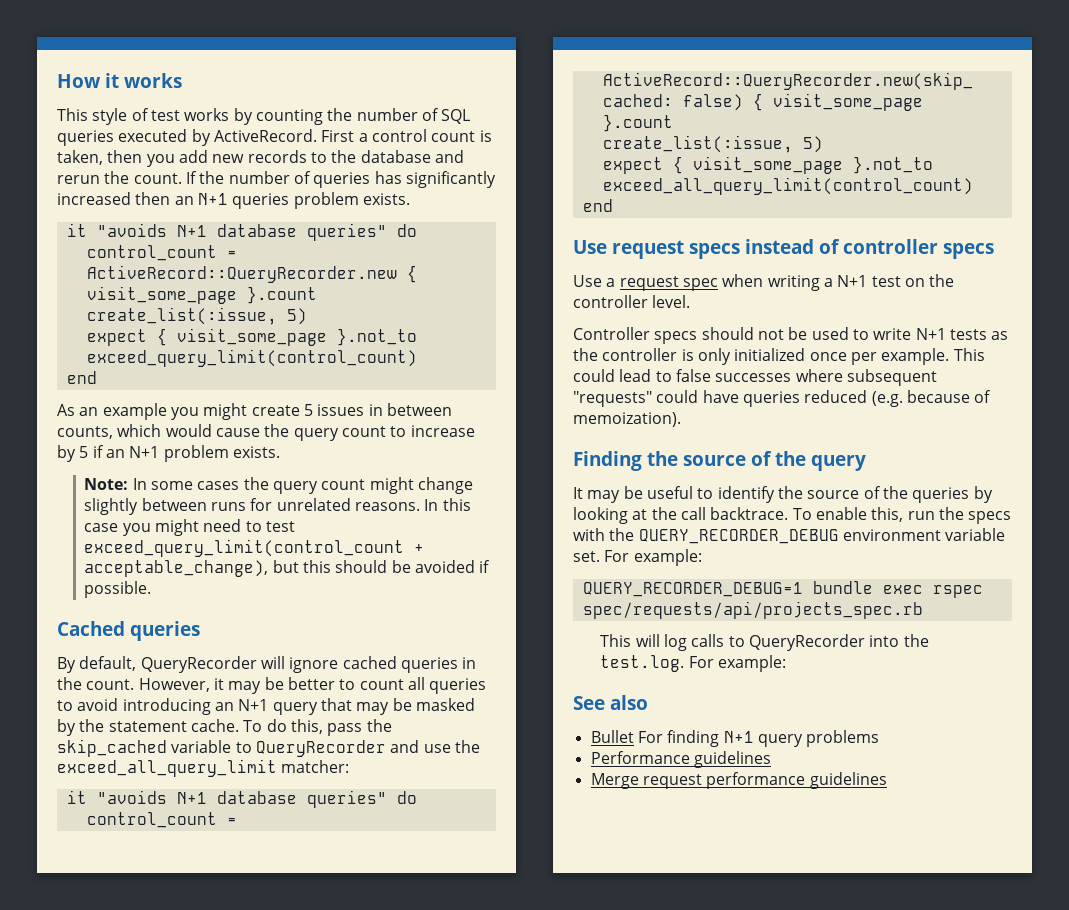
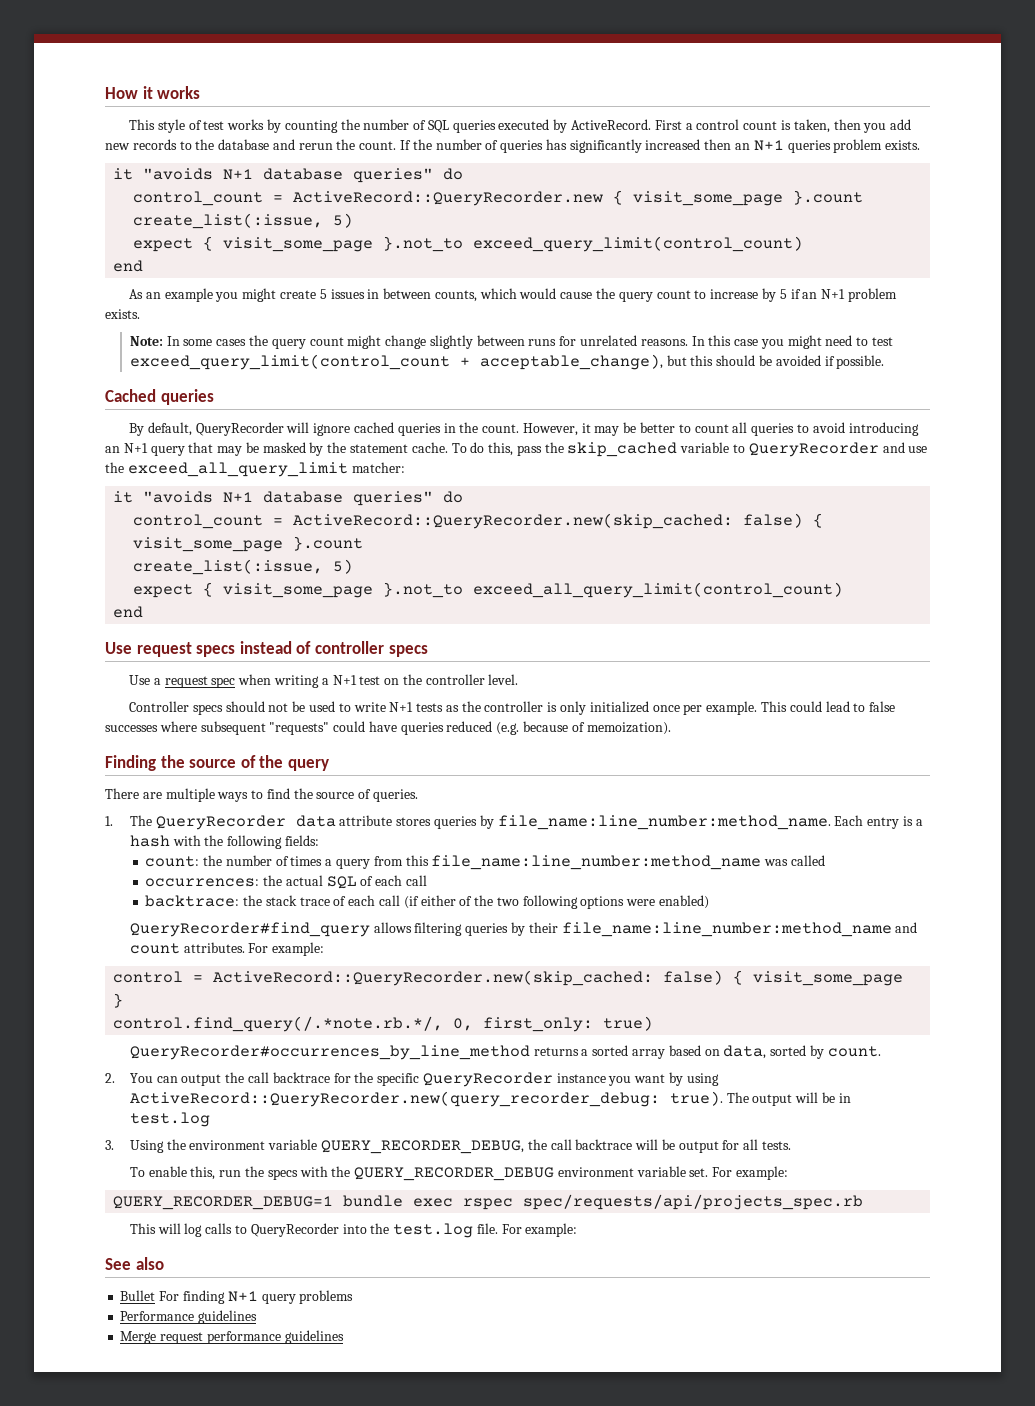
- It may be useful to identify the source of the queries by looking at the call backtrace. To enable this, run the specs with the QUERY_RECORDER_DEBUG environment variable set.
+ There are multiple ways to find the source of queries.
+ 1. The QueryRecorder data attribute stores queries by file_name:line_number:method_name. Each entry is a hash with the following fields:
+ count: the number of times a query from this file_name:line_number:method_name was called
+ occurrences: the actual SQL of each call
+ backtrace: the stack trace of each call (if either of the two following options were enabled)
+ QueryRecorder#find_query allows filtering queries by their file_name:line_number:method_name and count attributes. For example:
+ control = ActiveRecord::QueryRecorder.new(skip_cached: false) { visit_some_page }
+ control.find_query(/.*note.rb.*/, 0, first_only: true)
+ QueryRecorder#occurrences_by_line_method returns a sorted array based on data, sorted by count.
+ 2. You can output the call backtrace for the specific QueryRecorder instance you want by using ActiveRecord::QueryRecorder.new(query_recorder_debug: true). The output will be in test.log
+ 3. Using the environment variable QUERY_RECORDER_DEBUG, the call backtrace will be output for all tests.
+ To enable this, run the specs with the QUERY_RECORDER_DEBUG environment variable set.
- This will log calls to QueryRecorder into the test.log. For example:
+ This will log calls to QueryRecorder into the test.log file. For example:

